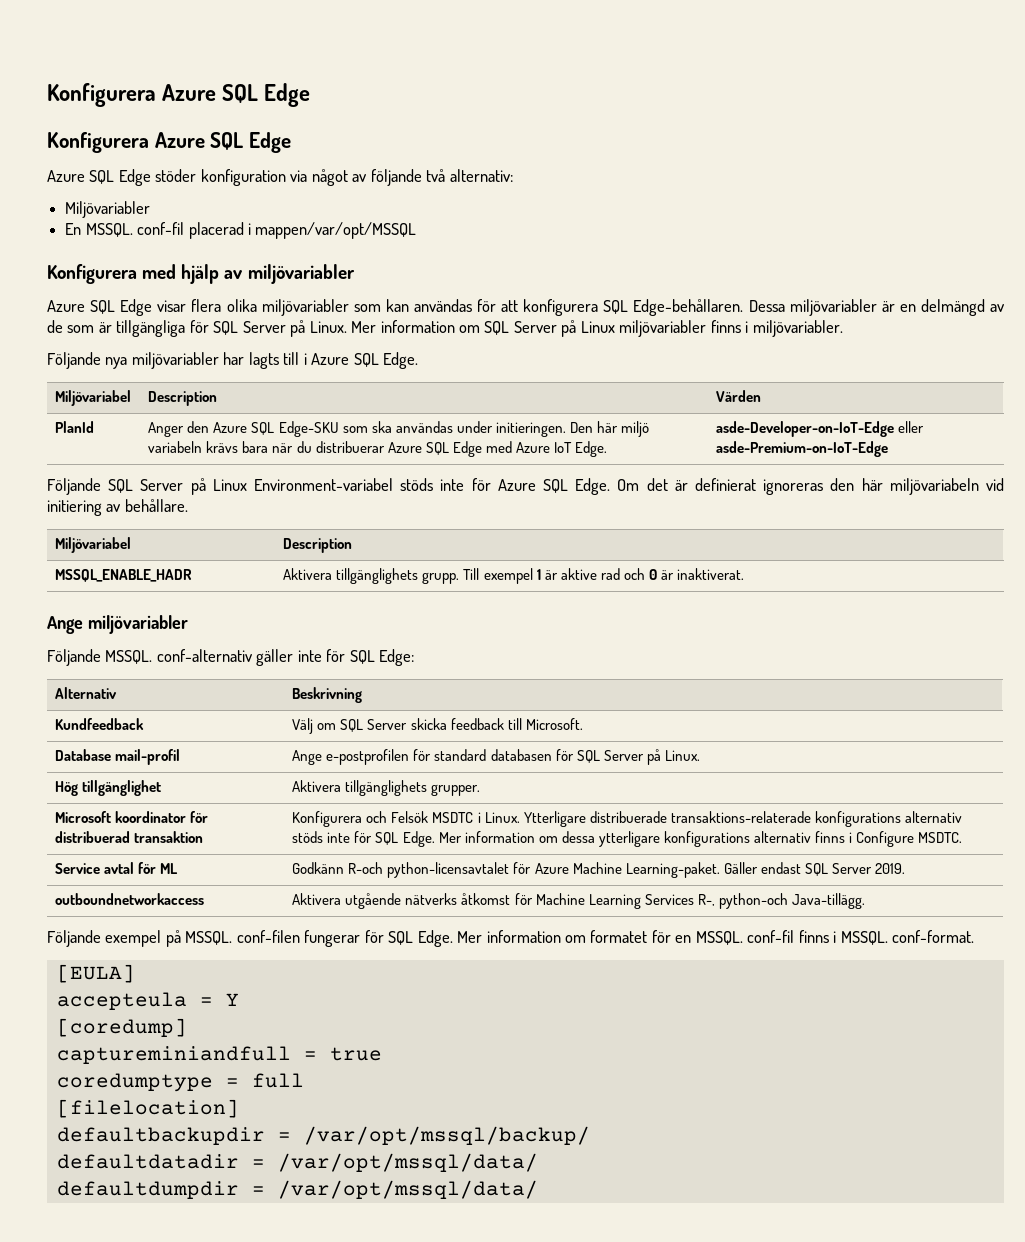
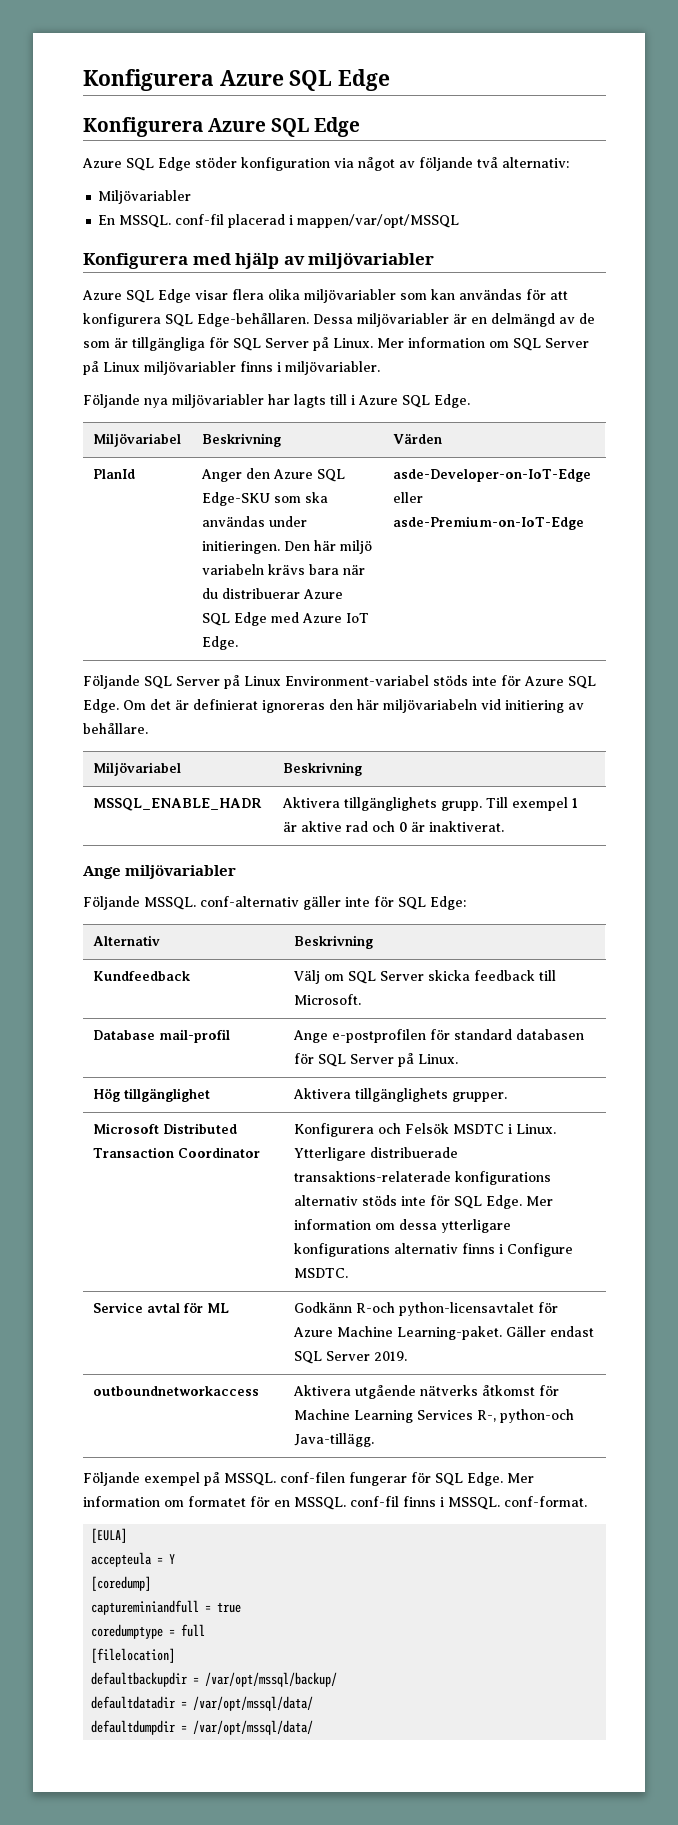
- Miljövariabel | Description | Värden
+ Miljövariabel | Beskrivning | Värden
  Om det är definierat ignoreras den här miljövariabeln vid initiering av behållare.
- Miljövariabel | Description
+ Miljövariabel | Beskrivning
- Microsoft koordinator för distribuerad transaktion | Konfigurera och Felsök MSDTC i Linux. Ytterligare distribuerade transaktions-relaterade konfigurations alternativ stöds inte för SQL Edge. Mer information om dessa ytterligare konfigurations alternativ finns i Configure MSDTC.
+ Microsoft Distributed Transaction Coordinator | Konfigurera och Felsök MSDTC i Linux. Ytterligare distribuerade transaktions-relaterade konfigurations alternativ stöds inte för SQL Edge. Mer information om dessa ytterligare konfigurations alternativ finns i Configure MSDTC.

